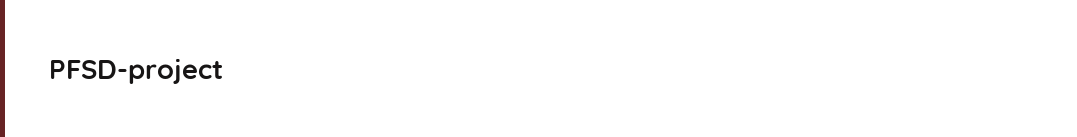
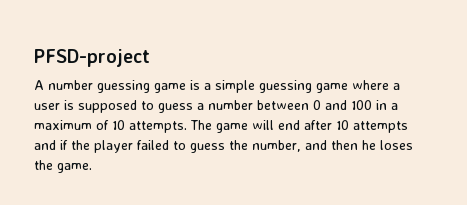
+ A number guessing game is a simple guessing game where a user is supposed to guess a number between 0 and 100 in a maximum of 10 attempts. The game will end after 10 attempts and if the player failed to guess the number, and then he loses the game.

